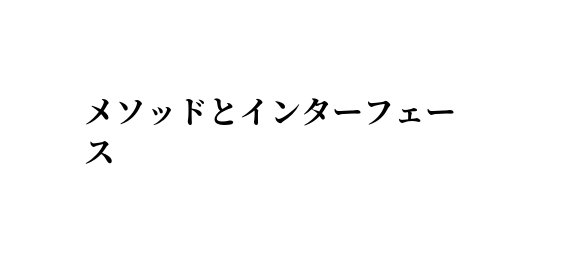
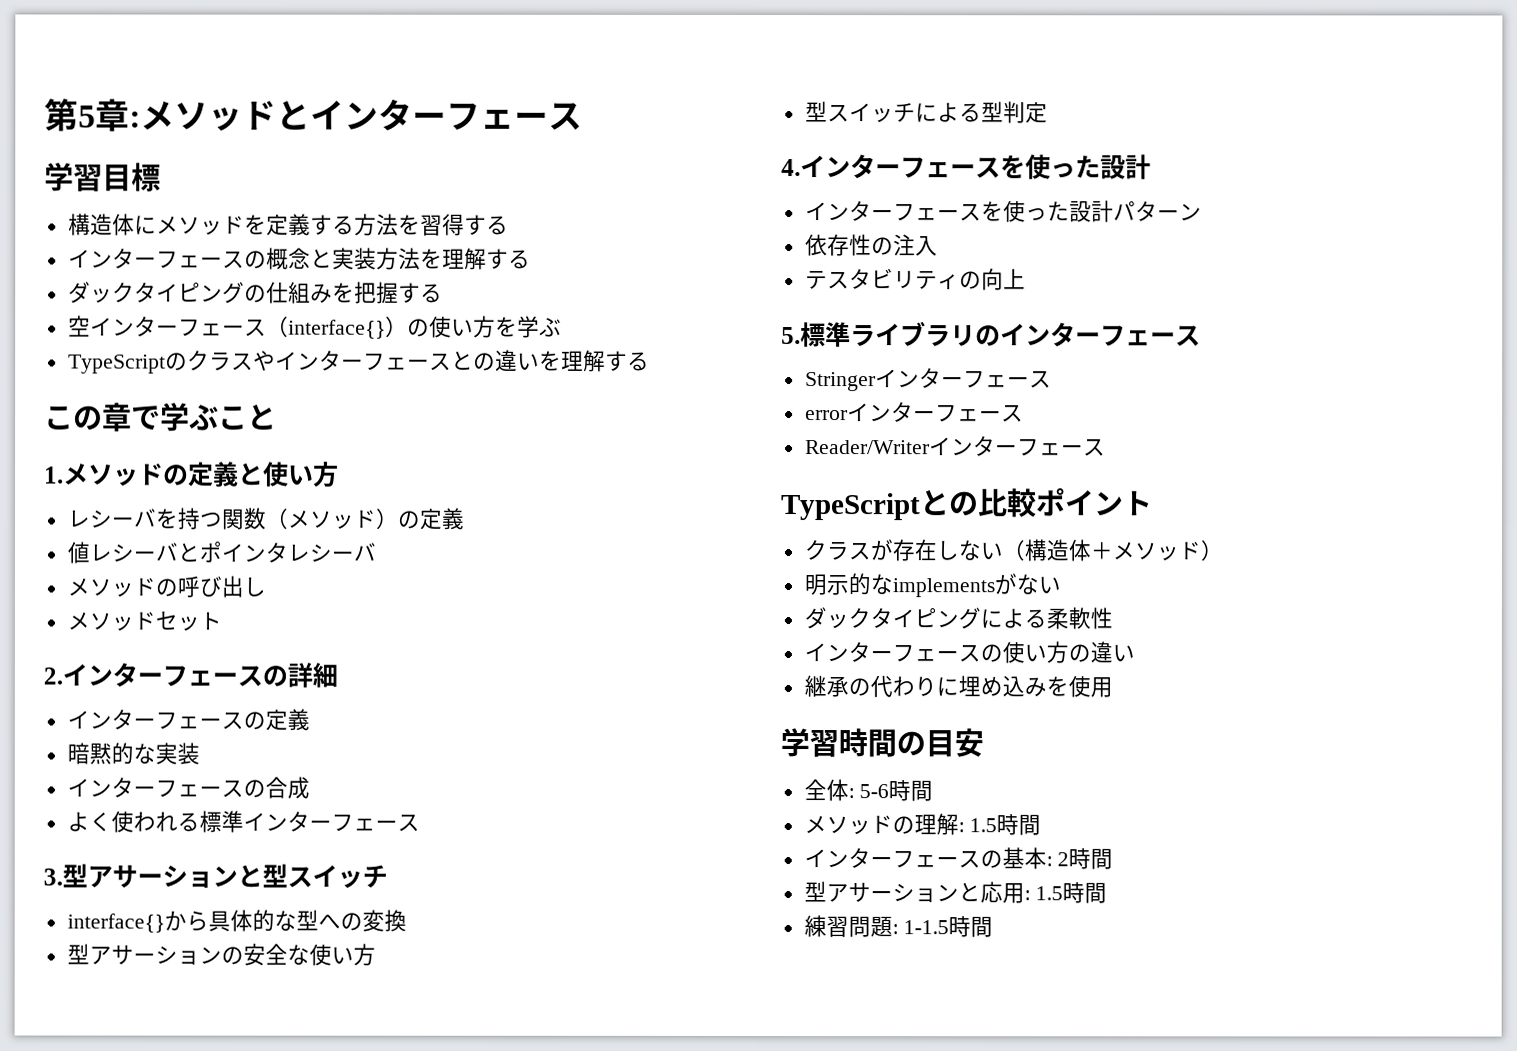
- メソッドとインターフェース
+ 第5章:メソッドとインターフェース
+ 学習目標
+ 構造体にメソッドを定義する方法を習得する
+ インターフェースの概念と実装方法を理解する
+ ダックタイピングの仕組みを把握する
+ 空インターフェース（interface{}）の使い方を学ぶ
+ TypeScriptのクラスやインターフェースとの違いを理解する
+ この章で学ぶこと
+ 1.メソッドの定義と使い方
+ レシーバを持つ関数（メソッド）の定義
+ 値レシーバとポインタレシーバ
+ メソッドの呼び出し
+ メソッドセット
+ 2.インターフェースの詳細
+ インターフェースの定義
+ 暗黙的な実装
+ インターフェースの合成
+ よく使われる標準インターフェース
+ 3.型アサーションと型スイッチ
+ interface{}から具体的な型への変換
+ 型アサーションの安全な使い方
+ 型スイッチによる型判定
+ 4.インターフェースを使った設計
+ インターフェースを使った設計パターン
+ 依存性の注入
+ テスタビリティの向上
+ 5.標準ライブラリのインターフェース
+ Stringerインターフェース
+ errorインターフェース
+ Reader/Writerインターフェース
+ TypeScriptとの比較ポイント
+ クラスが存在しない（構造体＋メソッド）
+ 明示的なimplementsがない
+ ダックタイピングによる柔軟性
+ インターフェースの使い方の違い
+ 継承の代わりに埋め込みを使用
+ 学習時間の目安
+ 全体: 5-6時間
+ メソッドの理解: 1.5時間
+ インターフェースの基本: 2時間
+ 型アサーションと応用: 1.5時間
+ 練習問題: 1-1.5時間

